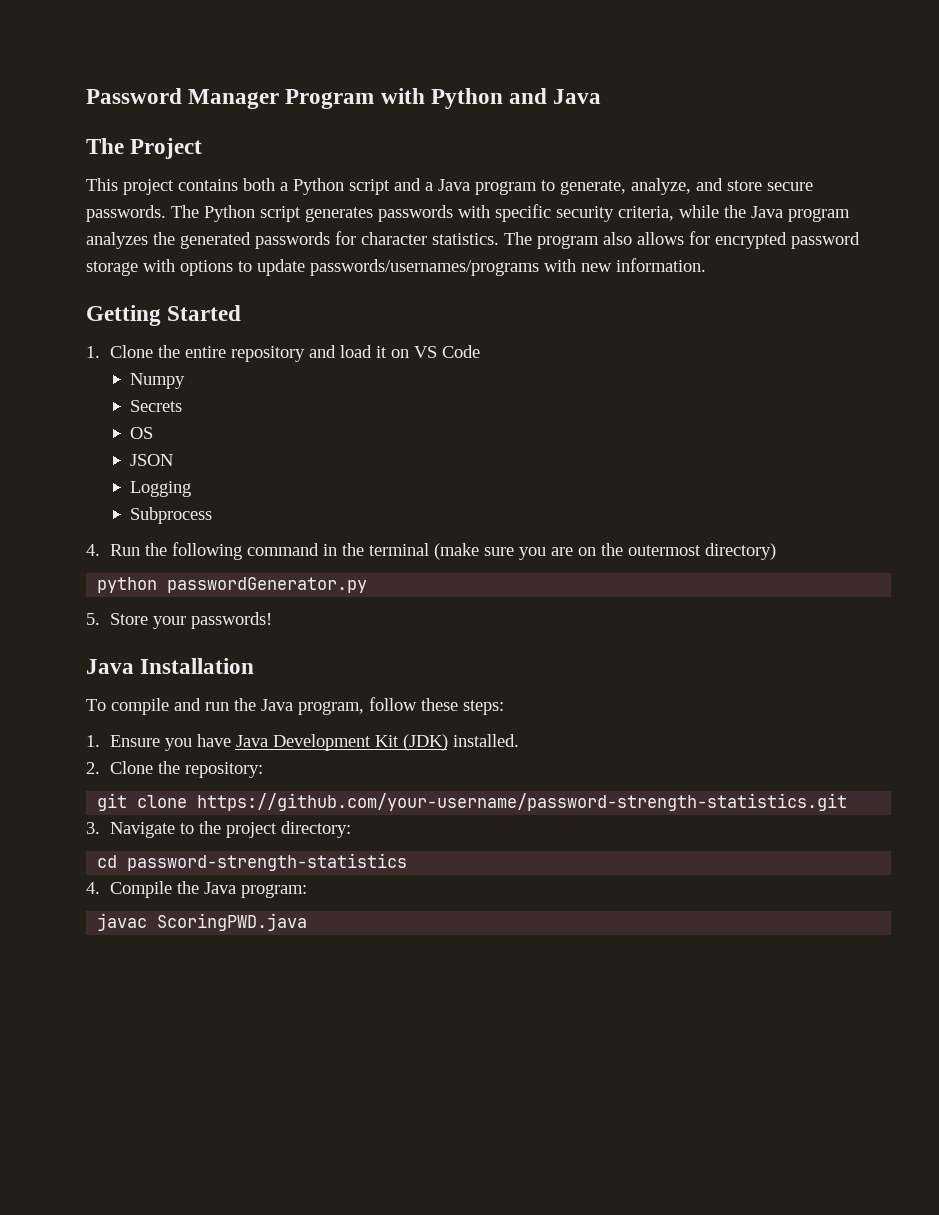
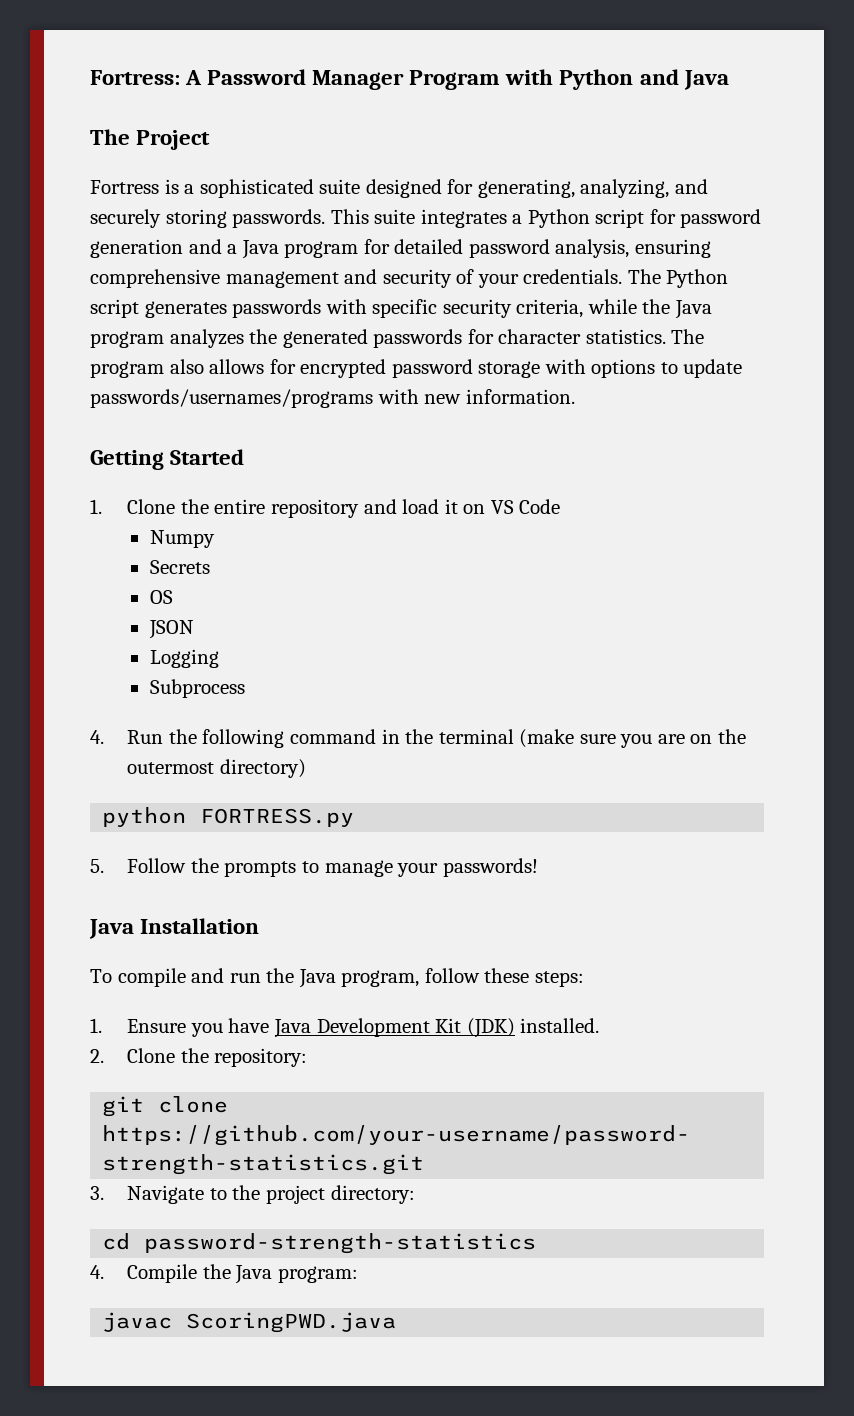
- Password Manager Program with Python and Java
+ Fortress: A Password Manager Program with Python and Java
- This project contains both a Python script and a Java program to generate, analyze, and store secure passwords.
+ Fortress is a sophisticated suite designed for generating, analyzing, and securely storing passwords. This suite integrates a Python script for password generation and a Java program for detailed password analysis, ensuring comprehensive management and security of your credentials.
- python passwordGenerator.py
+ python FORTRESS.py
- 5. Store your passwords!
+ 5. Follow the prompts to manage your passwords!

